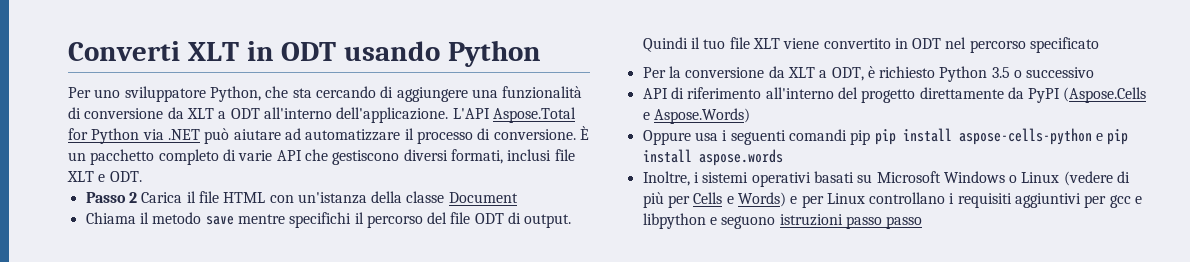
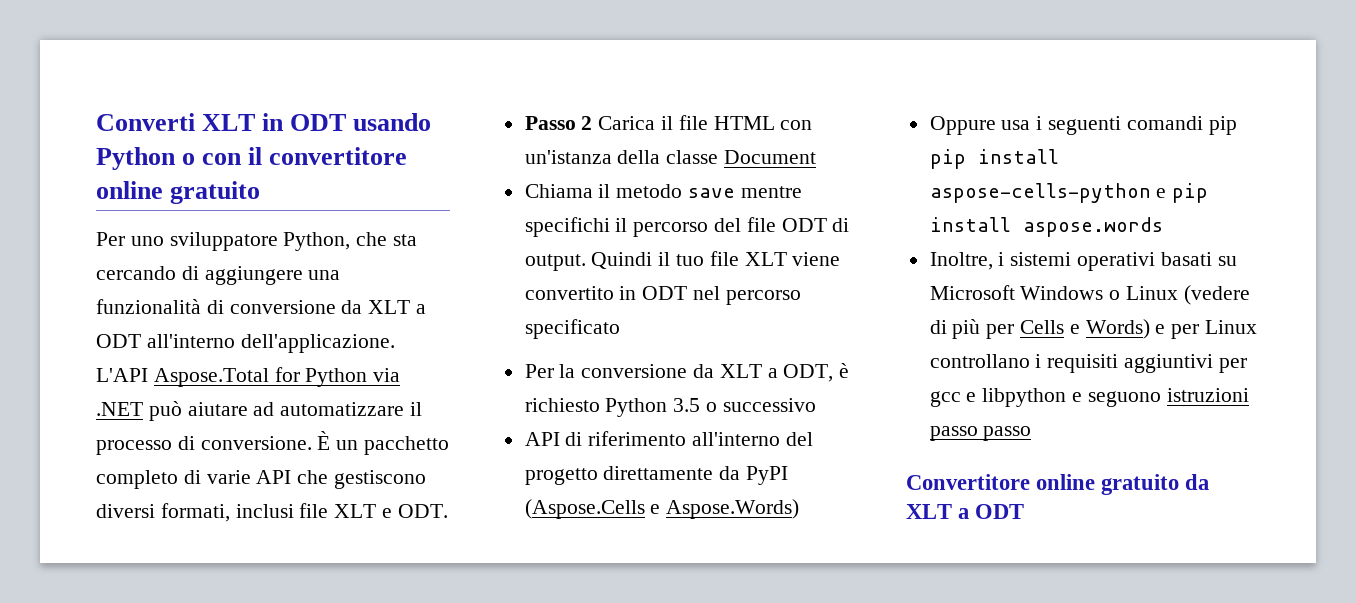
- Converti XLT in ODT usando Python
+ Converti XLT in ODT usando Python o con il convertitore online gratuito
+ Convertitore online gratuito da XLT a ODT

